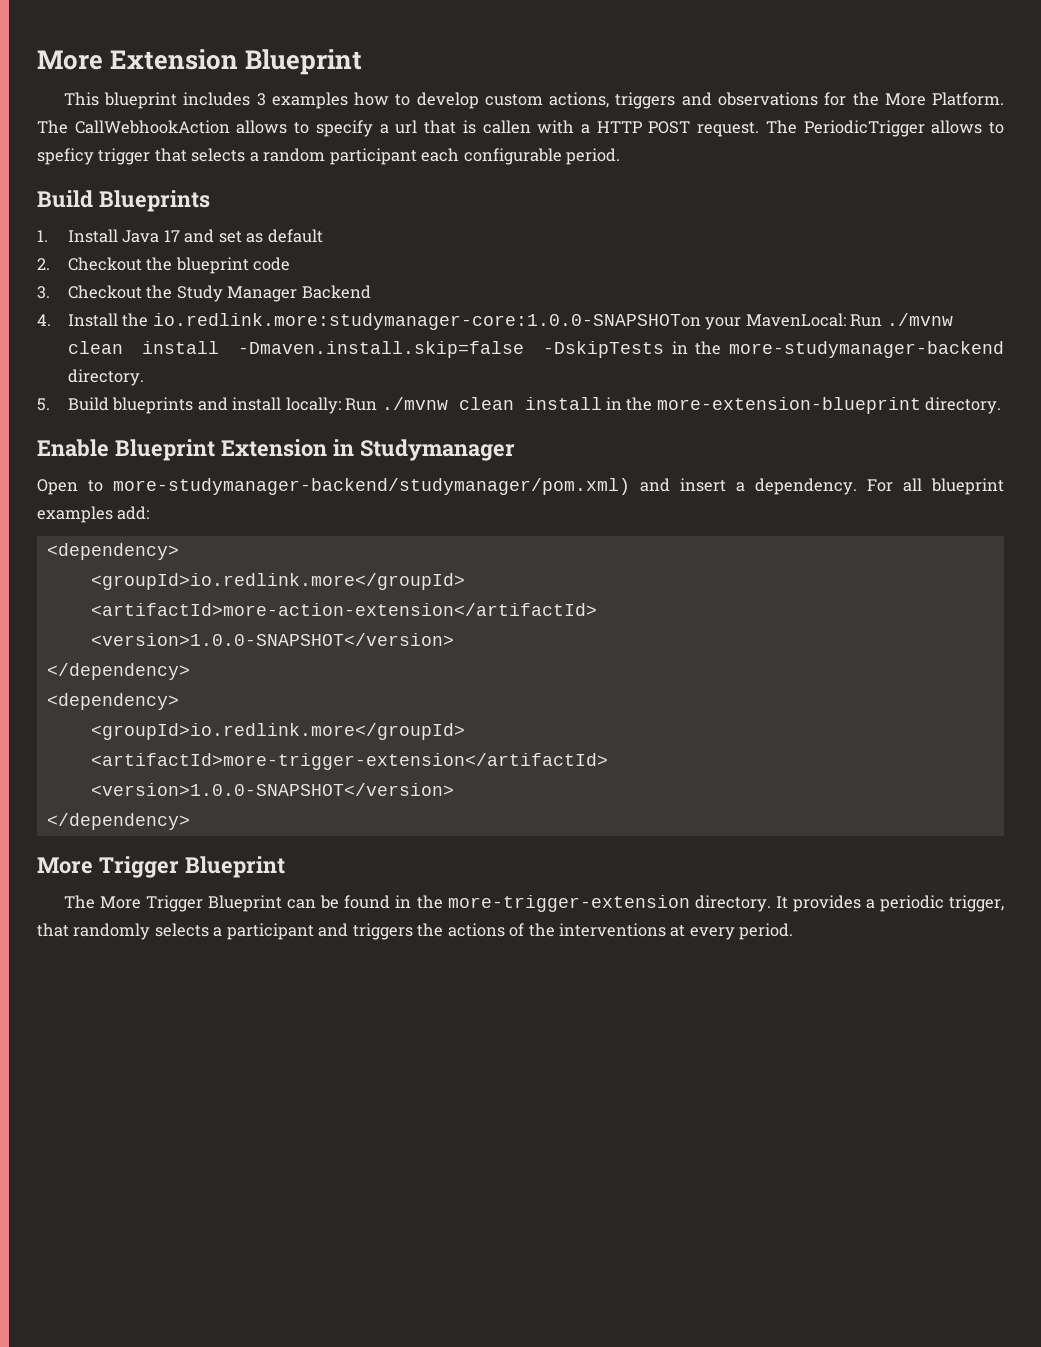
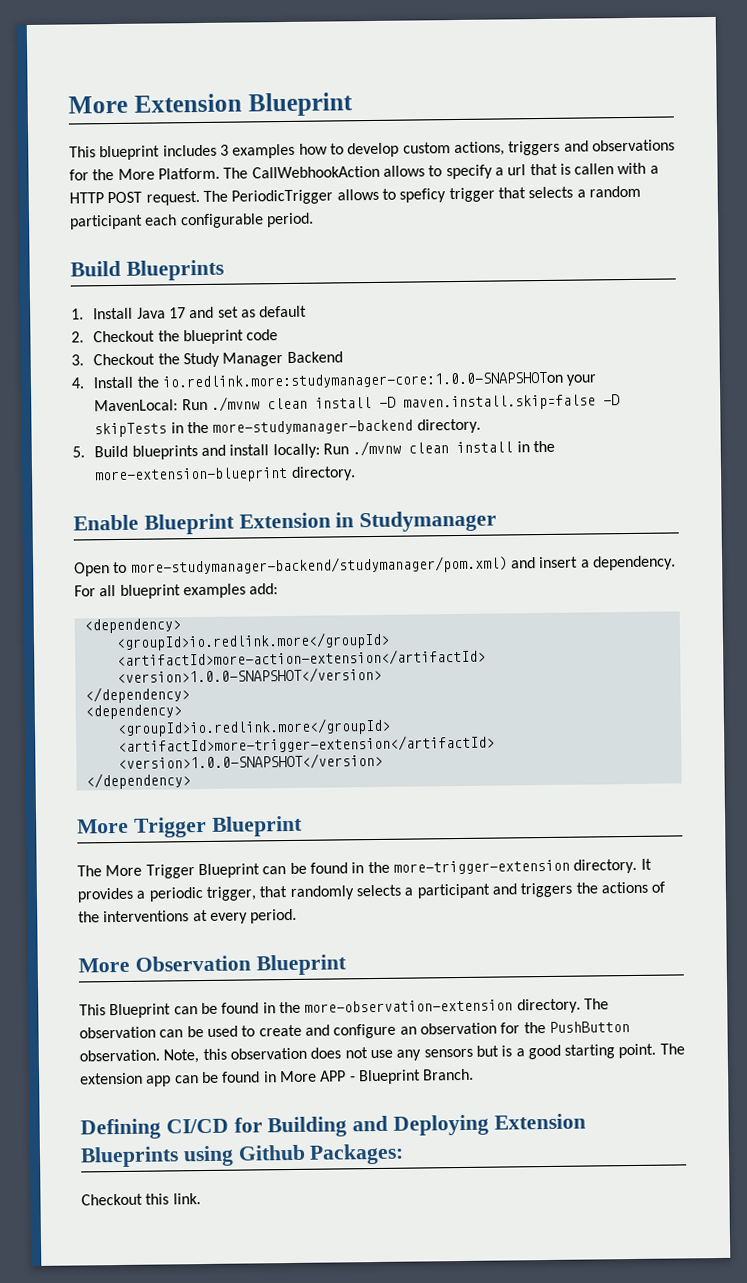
- 4. Install the io.redlink.more:studymanager-core:1.0.0-SNAPSHOTon your MavenLocal: Run ./mvnw clean install -Dmaven.install.skip=false -DskipTests in the more-studymanager-backend directory.
+ 4. Install the io.redlink.more:studymanager-core:1.0.0-SNAPSHOTon your MavenLocal: Run ./mvnw clean install -D maven.install.skip=false -D skipTests in the more-studymanager-backend directory.
+ More Observation Blueprint
+ This Blueprint can be found in the more-observation-extension directory. The observation can be used to create and configure an observation for the PushButton observation. Note, this observation does not use any sensors but is a good starting point. The extension app can be found in More APP - Blueprint Branch.
+ Defining CI/CD for Building and Deploying Extension Blueprints using Github Packages:
+ Checkout this link.

